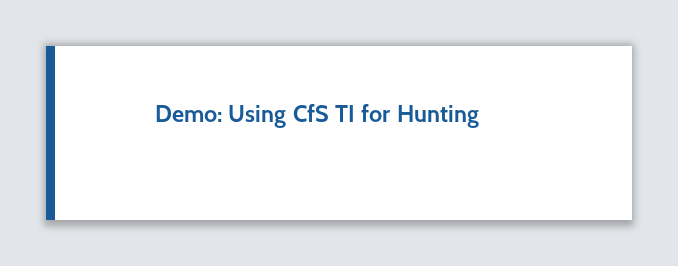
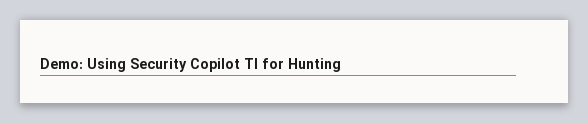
- Demo: Using CfS TI for Hunting
+ Demo: Using Security Copilot TI for Hunting

